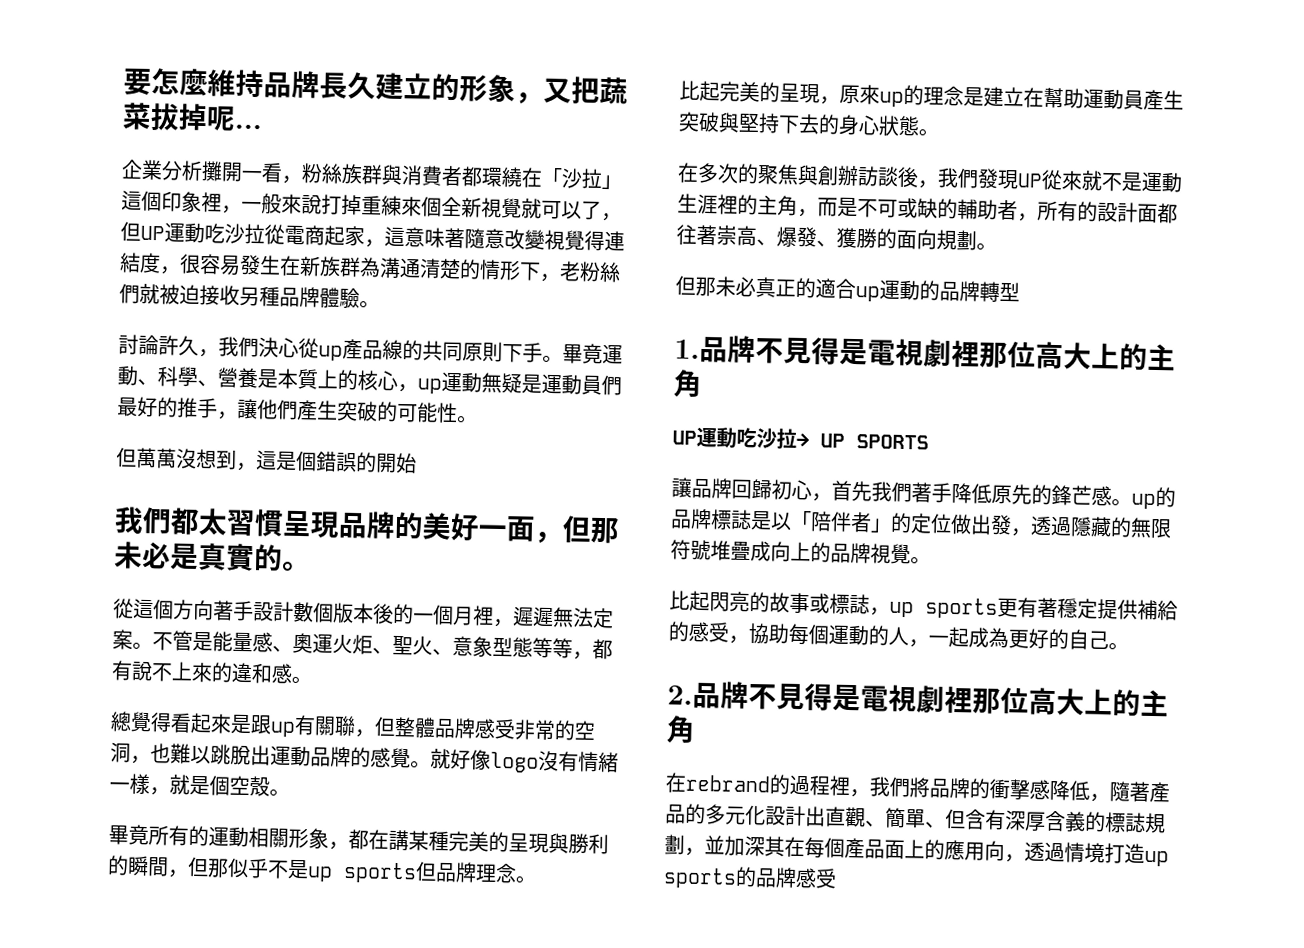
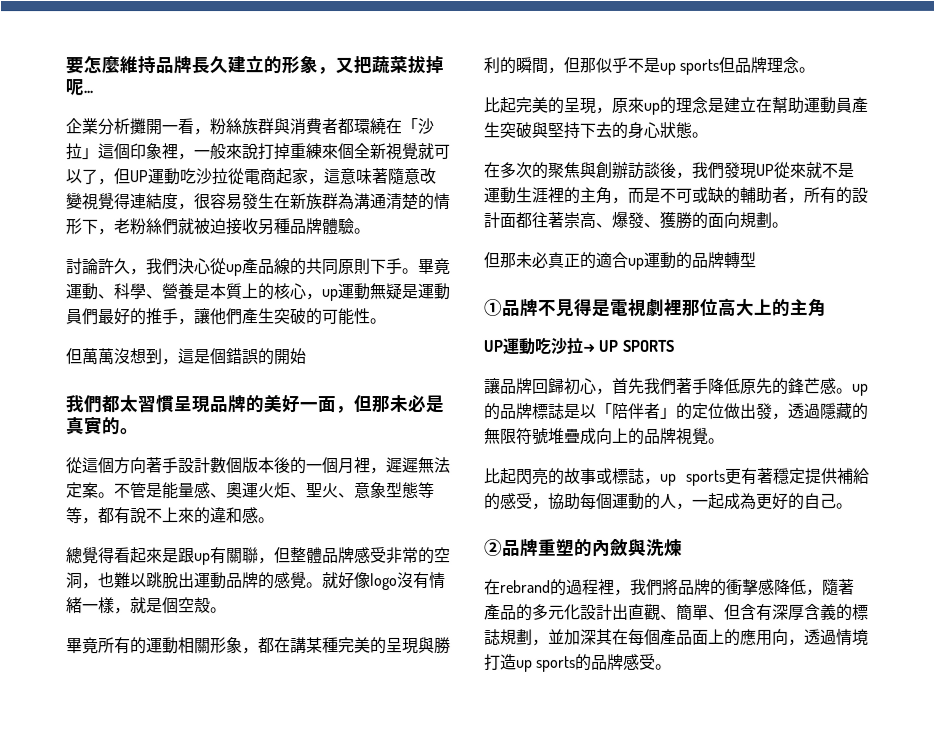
- 1.品牌不見得是電視劇裡那位高大上的主角
+ ①品牌不見得是電視劇裡那位高大上的主角
- 2.品牌不見得是電視劇裡那位高大上的主角
+ ②品牌重塑的內斂與洗煉
- 在rebrand的過程裡，我們將品牌的衝擊感降低，隨著產品的多元化設計出直觀、簡單、但含有深厚含義的標誌規劃，並加深其在每個產品面上的應用向，透過情境打造up sports的品牌感受
+ 在rebrand的過程裡，我們將品牌的衝擊感降低，隨著產品的多元化設計出直觀、簡單、但含有深厚含義的標誌規劃，並加深其在每個產品面上的應用向，透過情境打造up sports的品牌感受。

